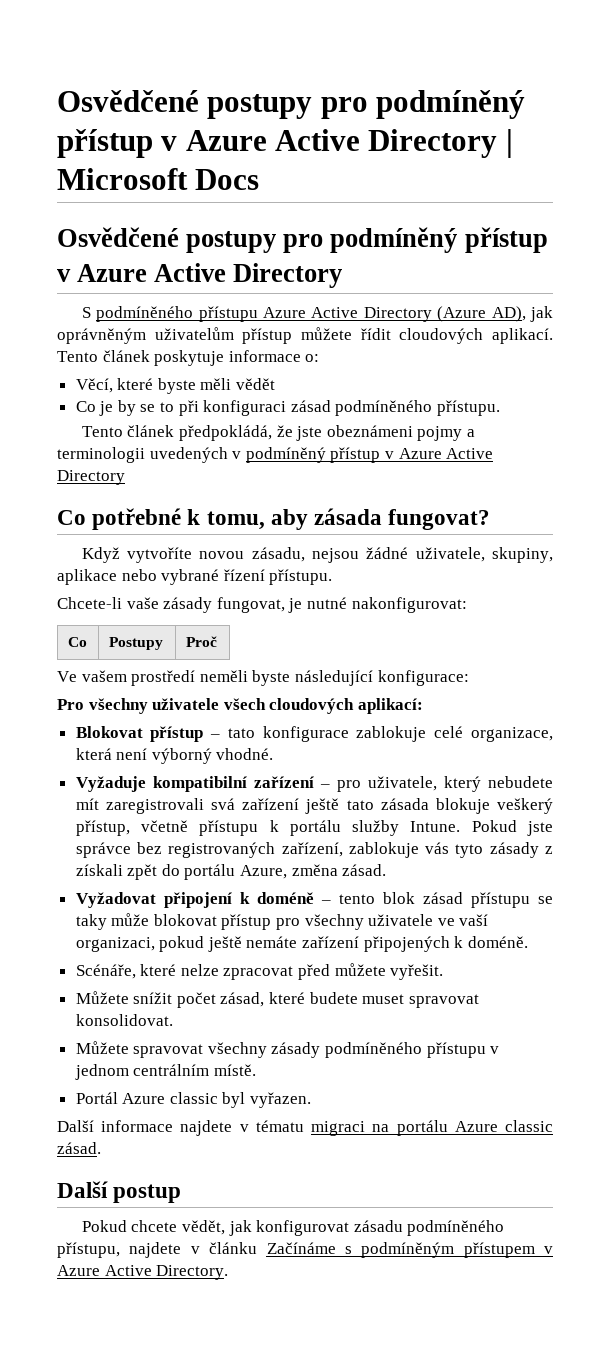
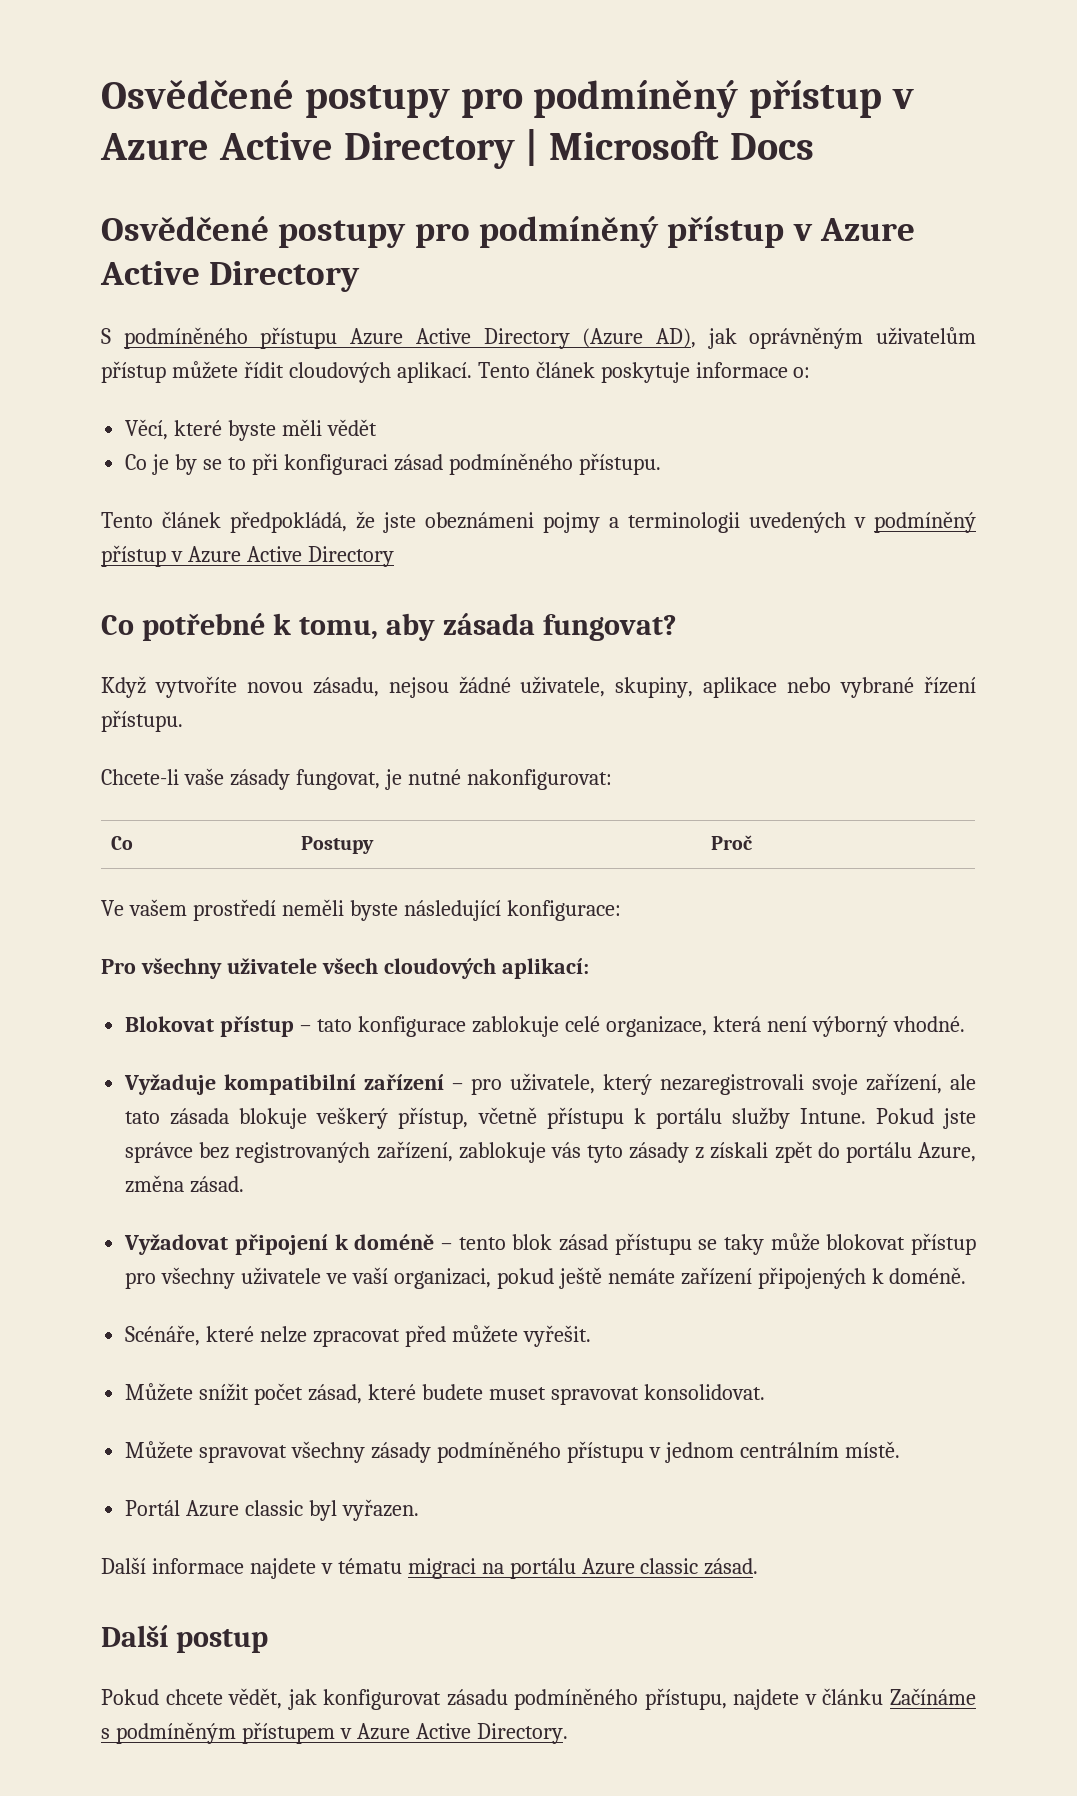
- Vyžaduje kompatibilní zařízení – pro uživatele, který nebudete mít zaregistrovali svá zařízení ještě tato zásada blokuje veškerý přístup, včetně přístupu k portálu služby Intune.
+ Vyžaduje kompatibilní zařízení – pro uživatele, který nezaregistrovali svoje zařízení, ale tato zásada blokuje veškerý přístup, včetně přístupu k portálu služby Intune.

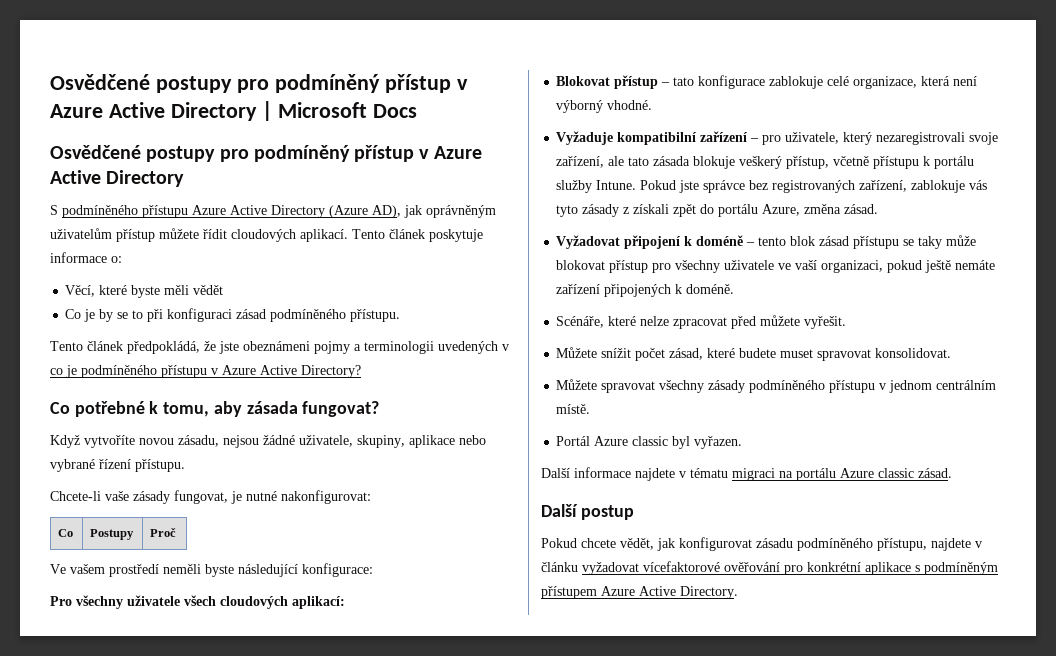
- Tento článek předpokládá, že jste obeznámeni pojmy a terminologii uvedených v podmíněný přístup v Azure Active Directory
+ Tento článek předpokládá, že jste obeznámeni pojmy a terminologii uvedených v co je podmíněného přístupu v Azure Active Directory?
- Pokud chcete vědět, jak konfigurovat zásadu podmíněného přístupu, najdete v článku Začínáme s podmíněným přístupem v Azure Active Directory.
+ Pokud chcete vědět, jak konfigurovat zásadu podmíněného přístupu, najdete v článku vyžadovat vícefaktorové ověřování pro konkrétní aplikace s podmíněným přístupem Azure Active Directory.

